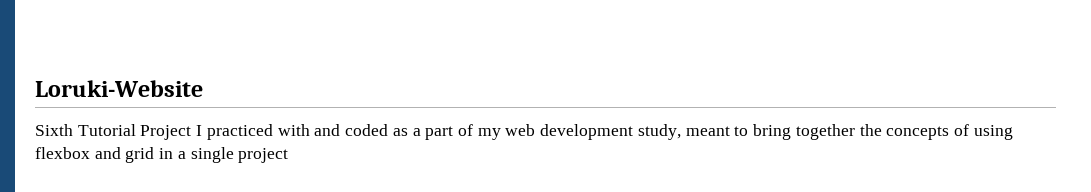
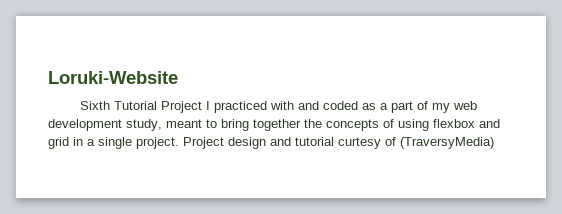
- Sixth Tutorial Project I practiced with and coded as a part of my web development study, meant to bring together the concepts of using flexbox and grid in a single project
+ Sixth Tutorial Project I practiced with and coded as a part of my web development study, meant to bring together the concepts of using flexbox and grid in a single project. Project design and tutorial curtesy of (TraversyMedia)

